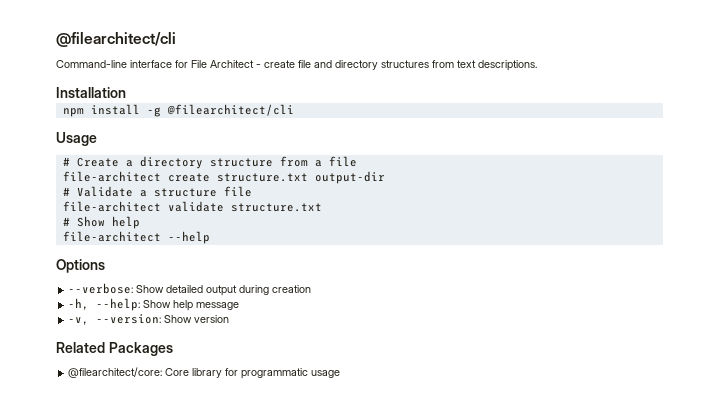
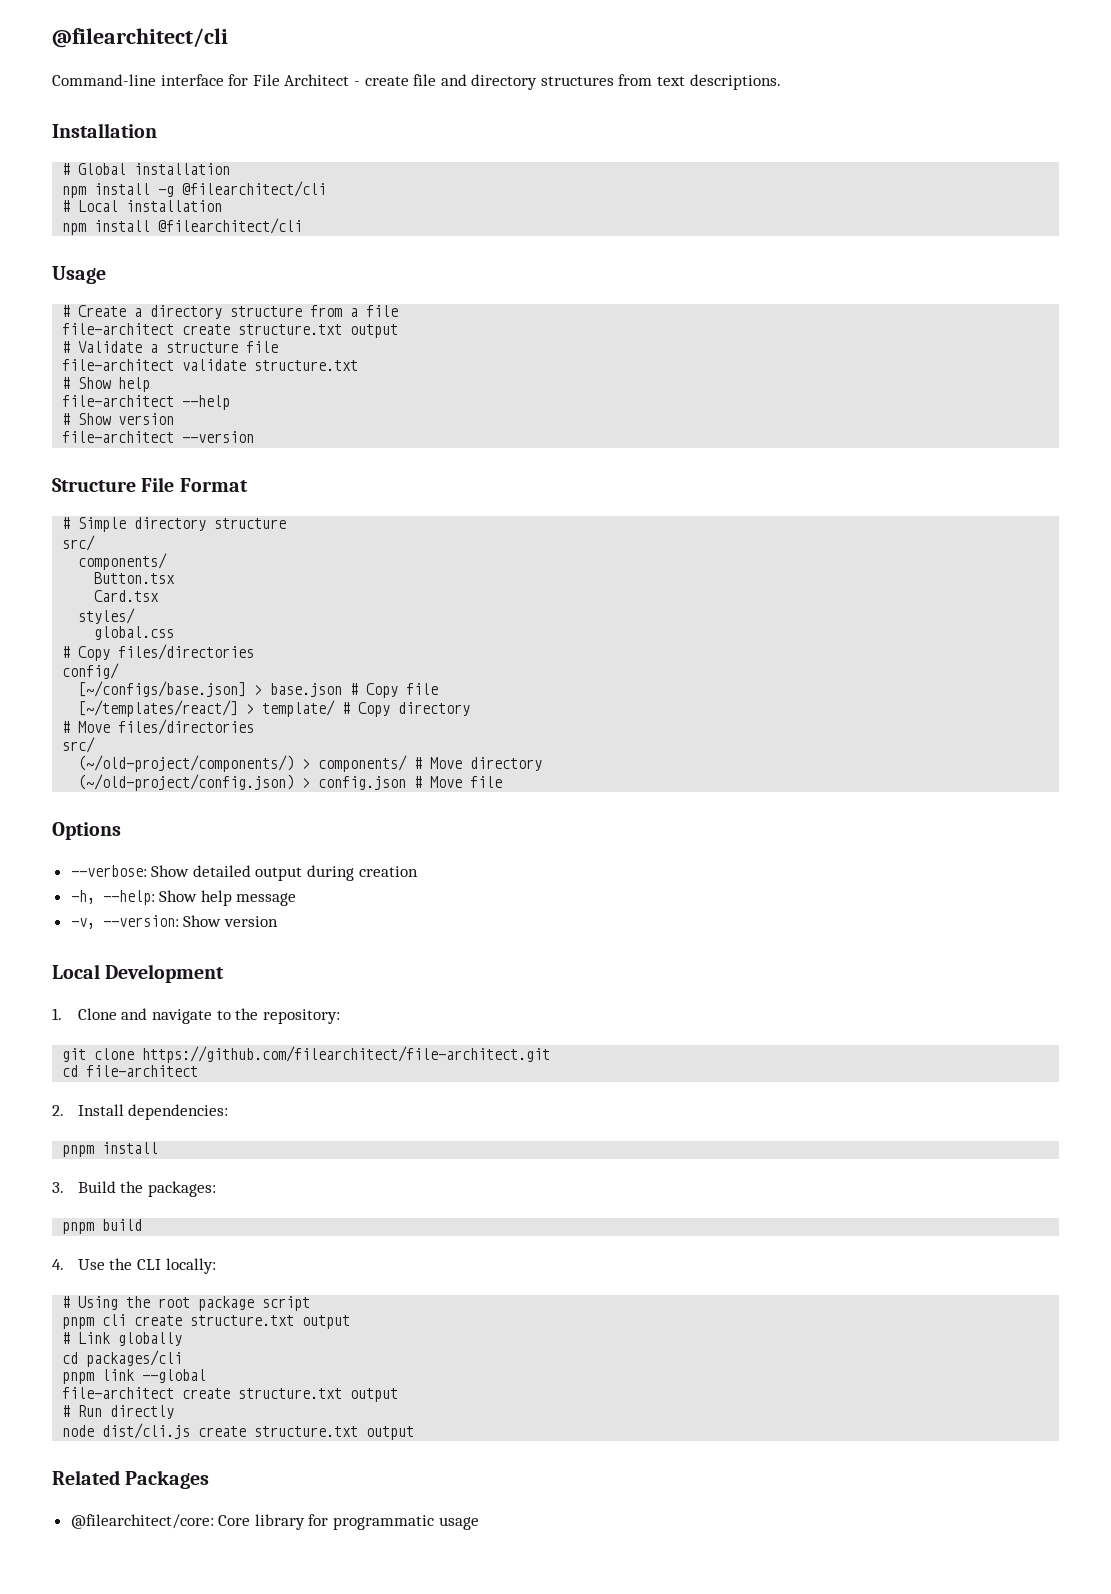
+ # Global installation
+ # Local installation
+ npm install @filearchitect/cli
  # Create a directory structure from a file
- file-architect create structure.txt output-dir
+ file-architect create structure.txt output
+ # Show version
+ file-architect --version
+ Structure File Format
+ # Simple directory structure
+ src/
+ components/
+ Button.tsx
+ Card.tsx
+ styles/
+ global.css
+ # Copy files/directories
+ config/
+ [~/configs/base.json] > base.json # Copy file
+ [~/templates/react/] > template/ # Copy directory
+ # Move files/directories
+ src/
+ (~/old-project/components/) > components/ # Move directory
+ (~/old-project/config.json) > config.json # Move file
+ Local Development
+ 1. Clone and navigate to the repository:
+ git clone https://github.com/filearchitect/file-architect.git
+ cd file-architect
+ 2. Install dependencies:
+ pnpm install
+ 3. Build the packages:
+ pnpm build
+ 4. Use the CLI locally:
+ # Using the root package script
+ pnpm cli create structure.txt output
+ # Link globally
+ cd packages/cli
+ pnpm link --global
+ file-architect create structure.txt output
+ # Run directly
+ node dist/cli.js create structure.txt output

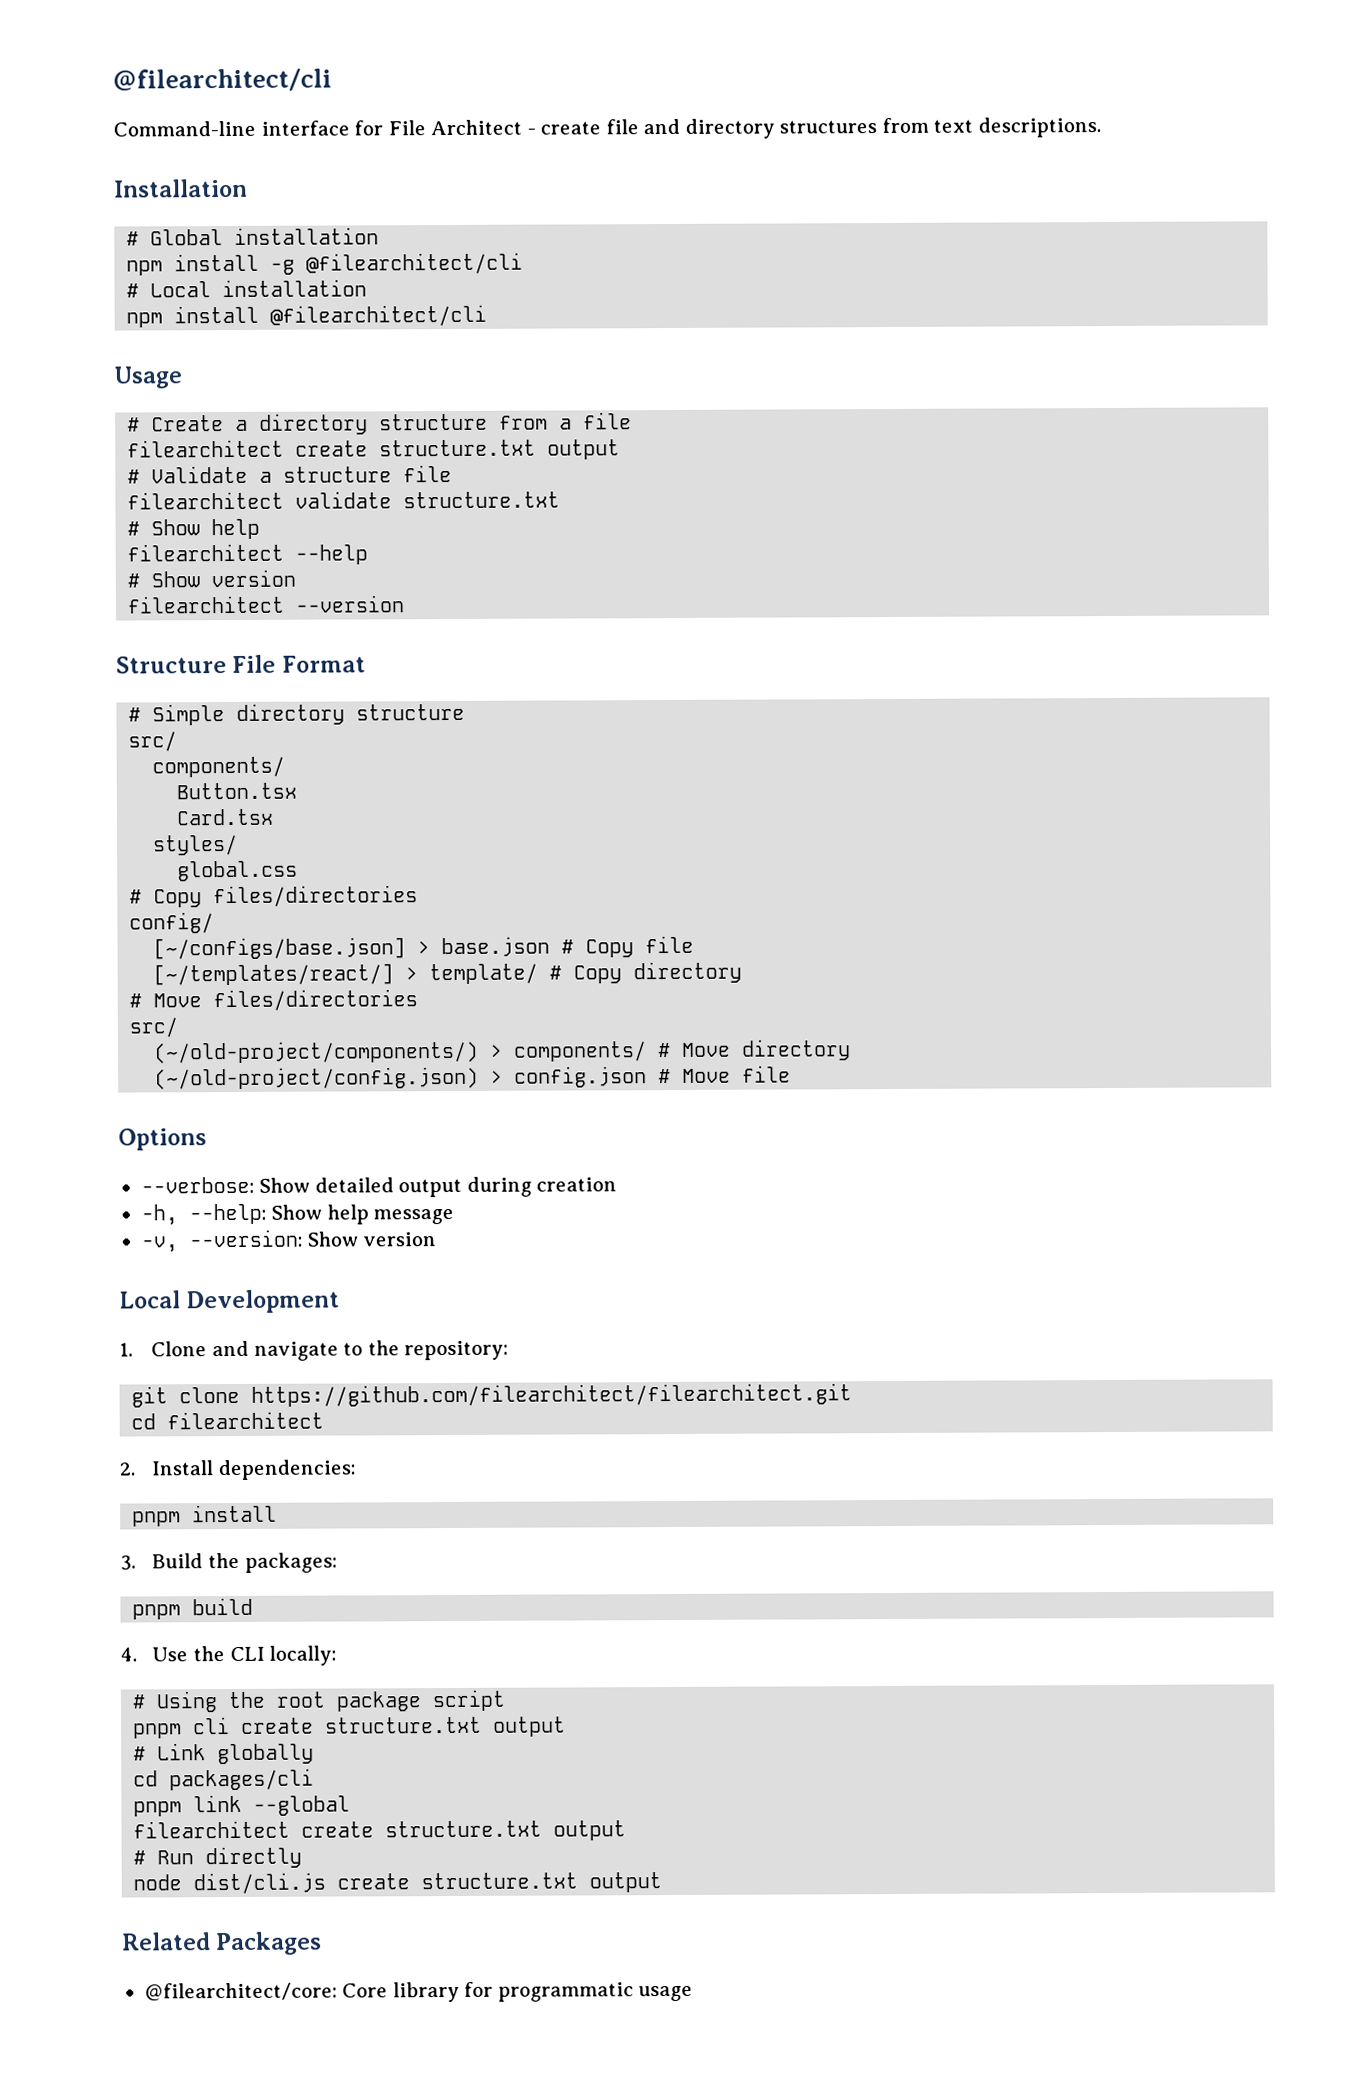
  # Create a directory structure from a file
- file-architect create structure.txt output
+ filearchitect create structure.txt output
- file-architect validate structure.txt
+ filearchitect validate structure.txt
- file-architect --help
+ filearchitect --help
- file-architect --version
+ filearchitect --version
- git clone https://github.com/filearchitect/file-architect.git
- cd file-architect
+ git clone https://github.com/filearchitect/filearchitect.git
+ cd filearchitect
  pnpm link --global
- file-architect create structure.txt output
+ filearchitect create structure.txt output

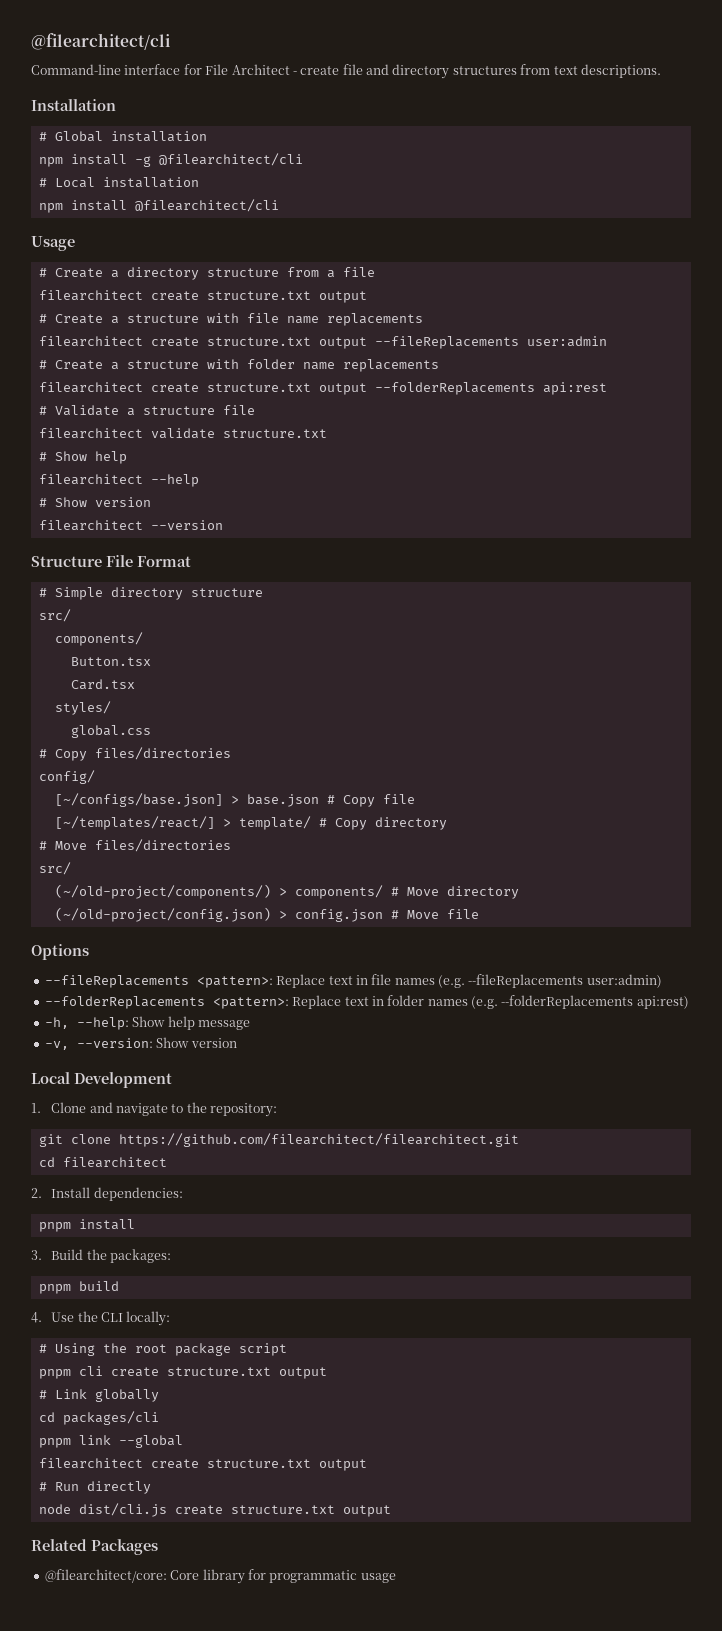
+ # Create a structure with file name replacements
+ filearchitect create structure.txt output --fileReplacements user:admin
+ # Create a structure with folder name replacements
+ filearchitect create structure.txt output --folderReplacements api:rest
- --verbose: Show detailed output during creation
+ --fileReplacements <pattern>: Replace text in file names (e.g. --fileReplacements user:admin)
+ --folderReplacements <pattern>: Replace text in folder names (e.g. --folderReplacements api:rest)

